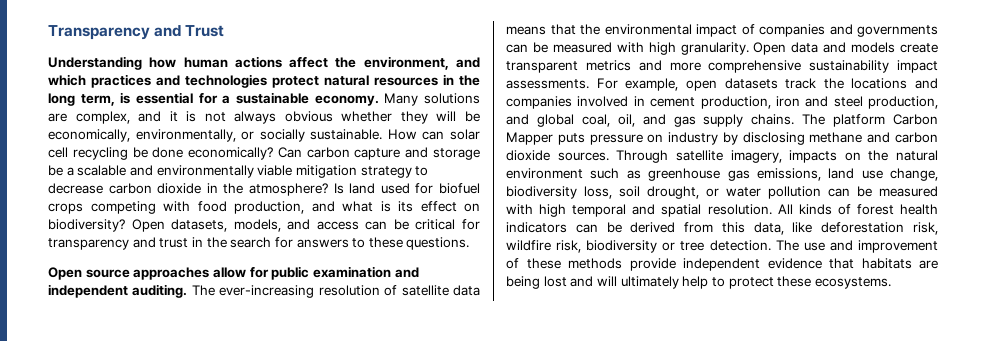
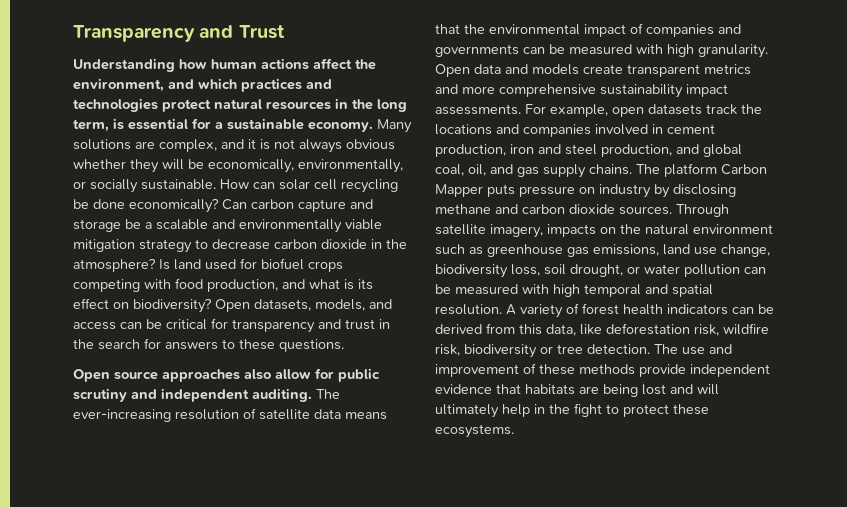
- Open source approaches allow for public examination and independent auditing.
+ Open source approaches also allow for public scrutiny and independent auditing.
- All kinds of forest health indicators can be derived from this data, like deforestation risk, wildfire risk, biodiversity or tree detection.
+ A variety of forest health indicators can be derived from this data, like deforestation risk, wildfire risk, biodiversity or tree detection.
- The use and improvement of these methods provide independent evidence that habitats are being lost and will ultimately help to protect these ecosystems.
+ The use and improvement of these methods provide independent evidence that habitats are being lost and will ultimately help in the fight to protect these ecosystems.

